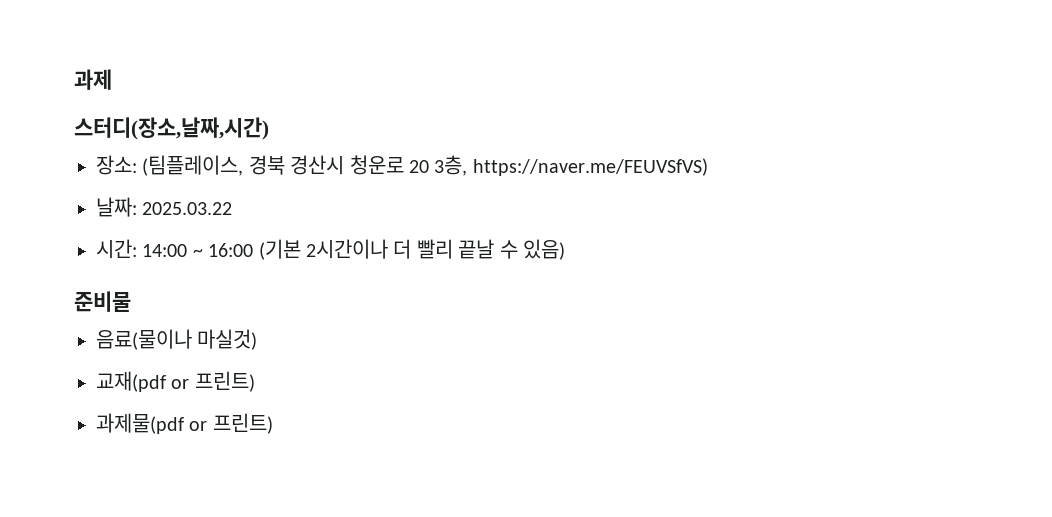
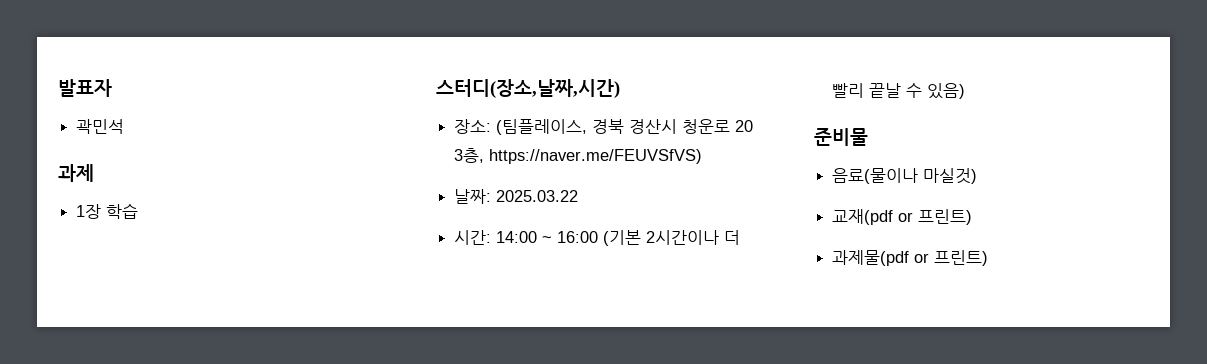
+ 발표자
+ 곽민석
+ 1장 학습

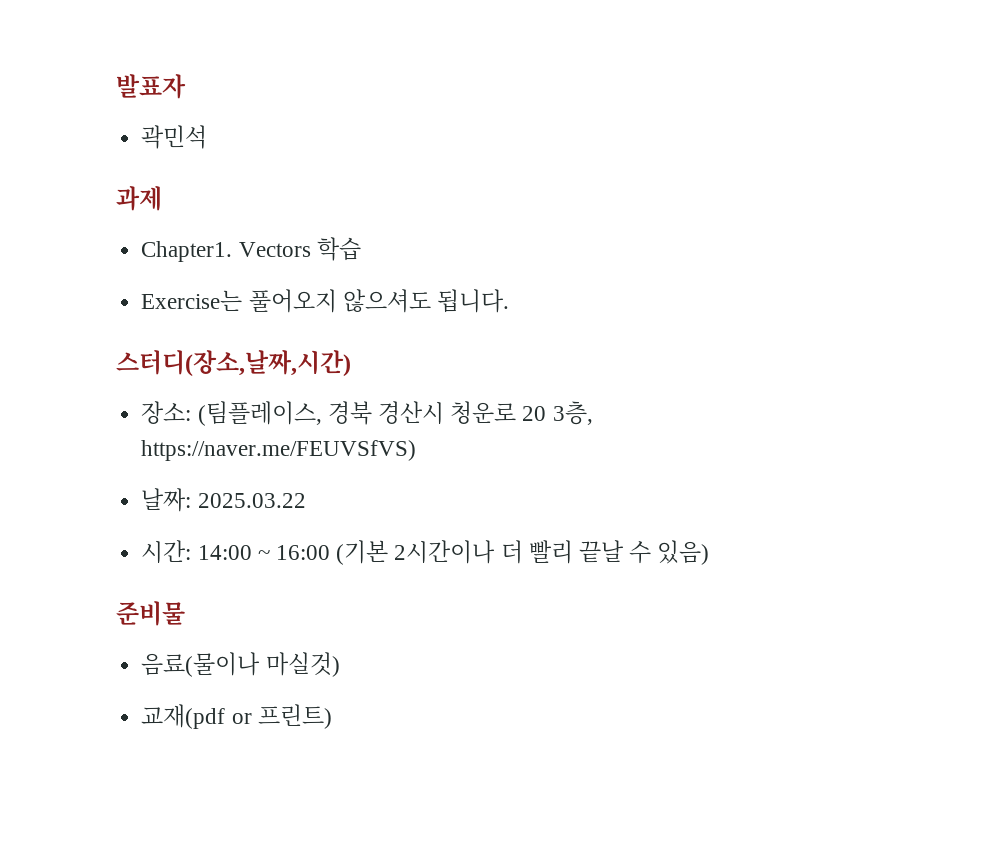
- 1장 학습
+ Chapter1. Vectors 학습
+ Exercise는 풀어오지 않으셔도 됩니다.
- 과제물(pdf or 프린트)

